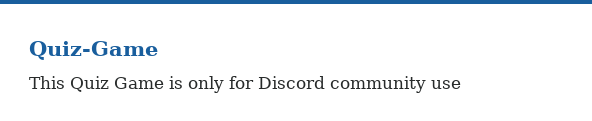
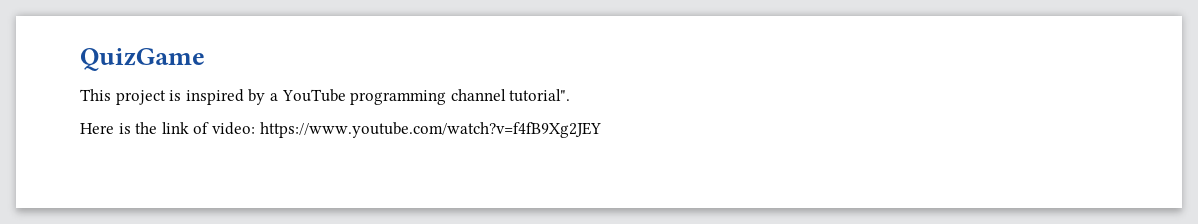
- Quiz-Game
+ QuizGame
- This Quiz Game is only for Discord community use
+ This project is inspired by a YouTube programming channel tutorial".
+ Here is the link of video: https://www.youtube.com/watch?v=f4fB9Xg2JEY

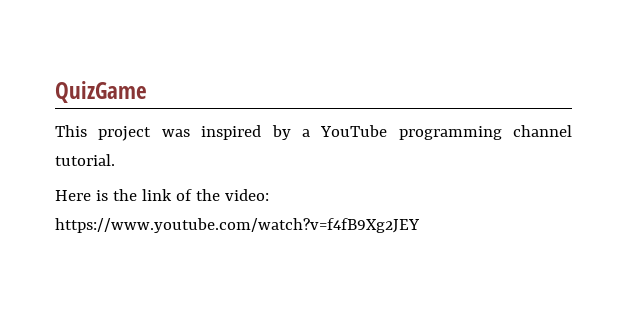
- This project is inspired by a YouTube programming channel tutorial".
+ This project was inspired by a YouTube programming channel tutorial.
- Here is the link of video: https://www.youtube.com/watch?v=f4fB9Xg2JEY
+ Here is the link of the video: https://www.youtube.com/watch?v=f4fB9Xg2JEY

